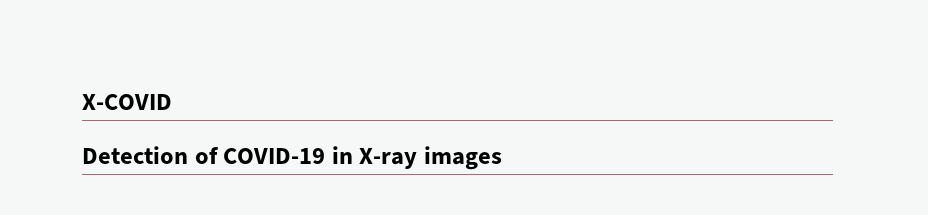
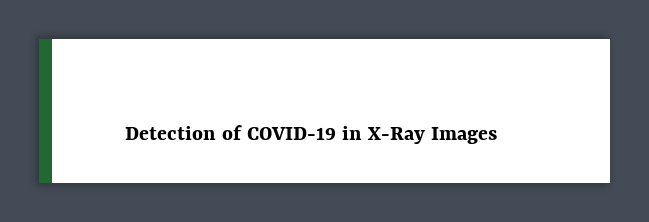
- X-COVID
- Detection of COVID-19 in X-ray images
+ Detection of COVID-19 in X-Ray Images

